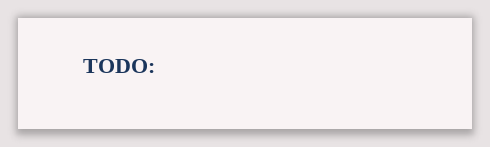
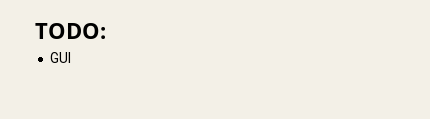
+ GUI

